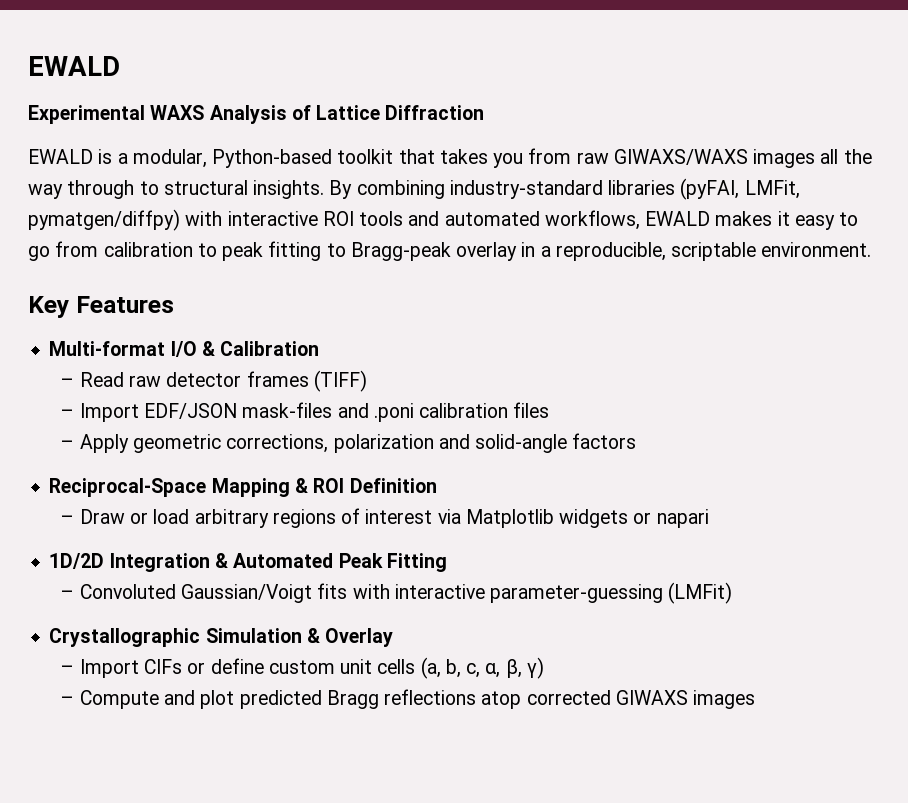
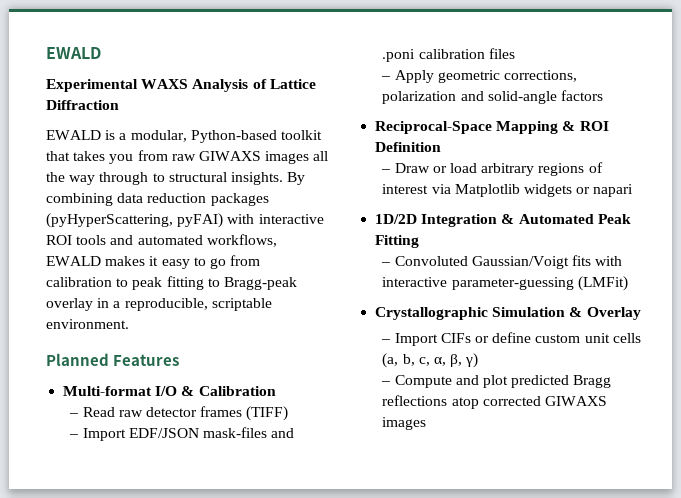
- EWALD is a modular, Python-based toolkit that takes you from raw GIWAXS/WAXS images all the way through to structural insights.
+ EWALD is a modular, Python-based toolkit that takes you from raw GIWAXS images all the way through to structural insights.
- By combining industry-standard libraries (pyFAI, LMFit, pymatgen/diffpy) with interactive ROI tools and automated workflows, EWALD makes it easy to go from calibration to peak fitting to Bragg-peak overlay in a reproducible, scriptable environment.
+ By combining data reduction packages (pyHyperScattering, pyFAI) with interactive ROI tools and automated workflows, EWALD makes it easy to go from calibration to peak fitting to Bragg-peak overlay in a reproducible, scriptable environment.
- Key Features
+ Planned Features

